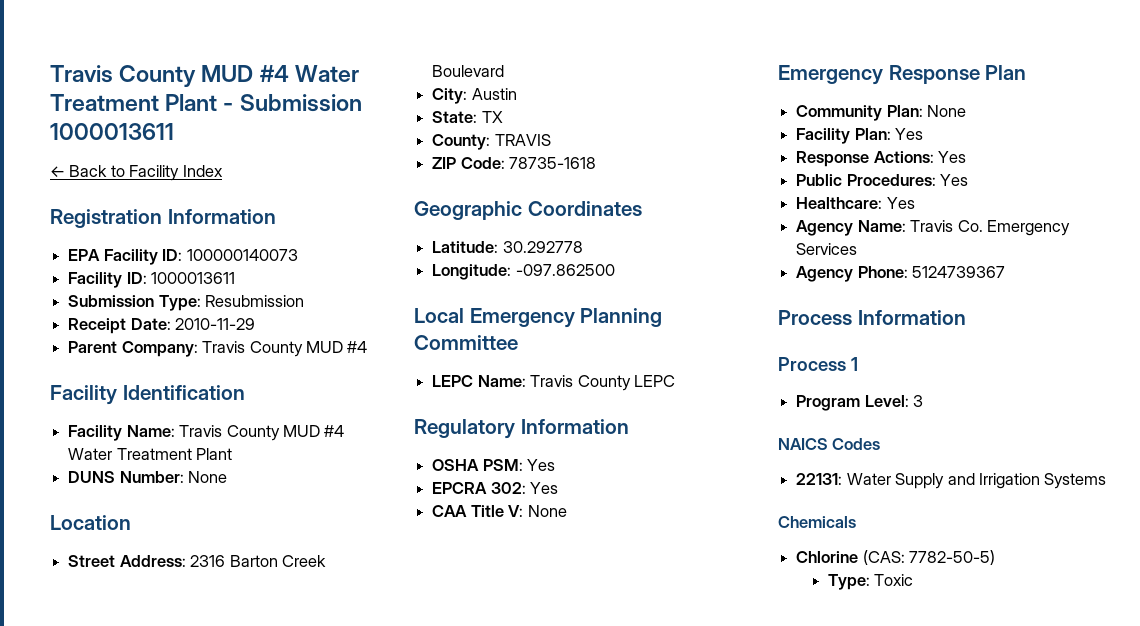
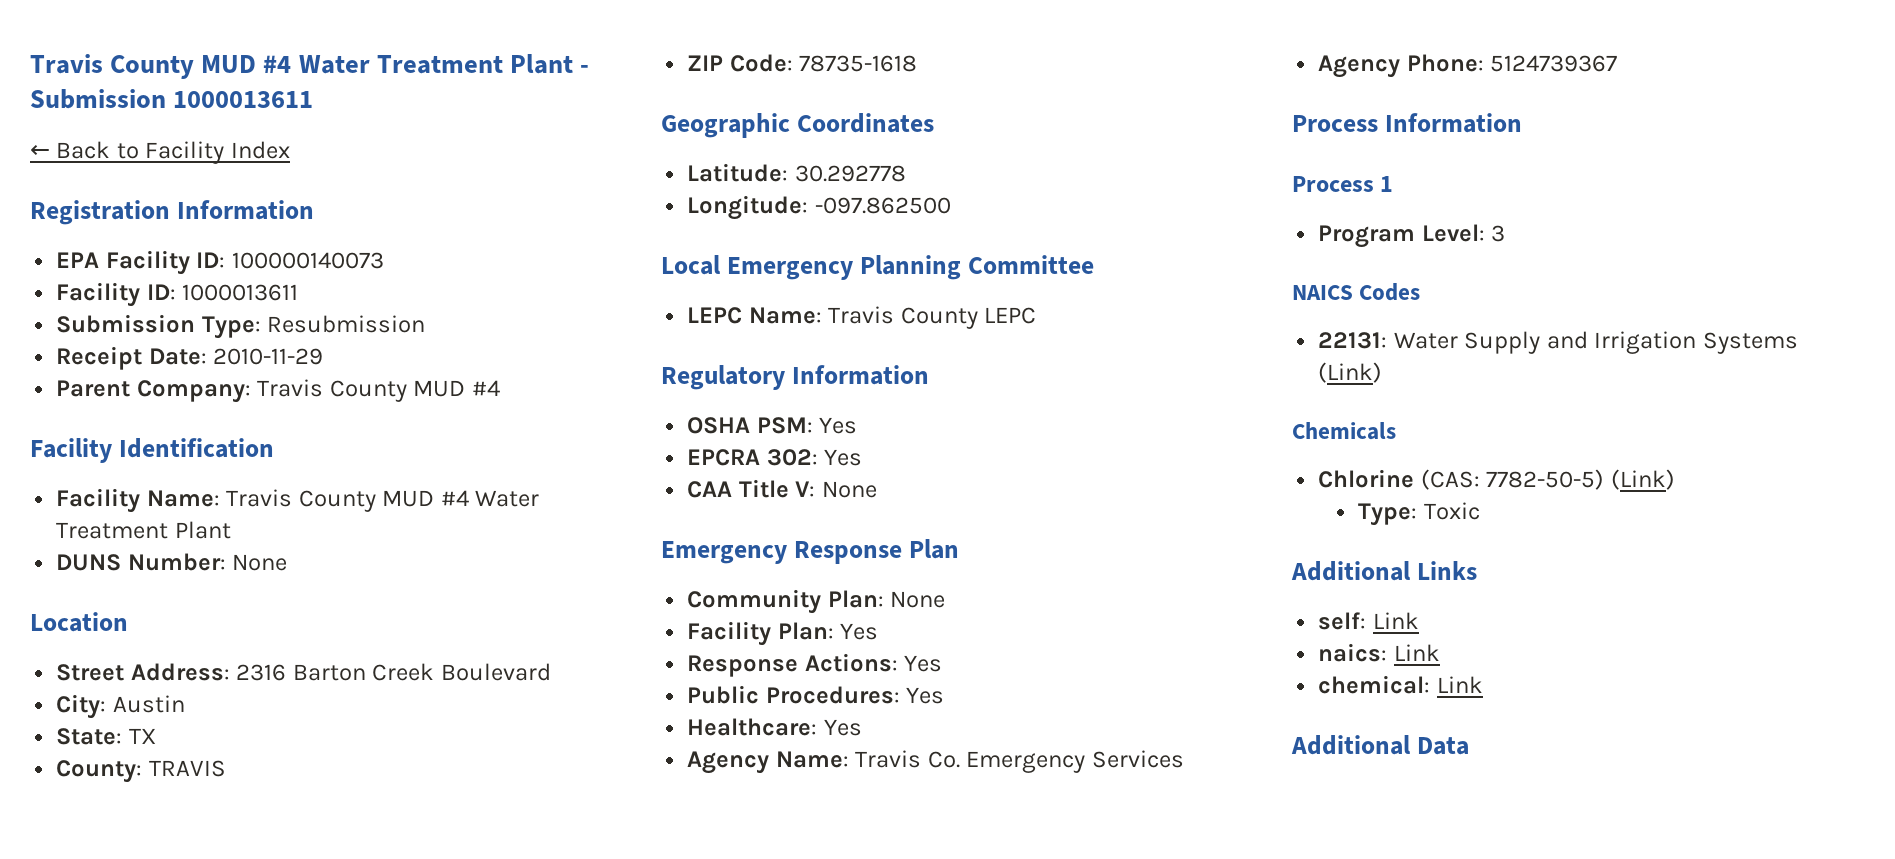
- 22131: Water Supply and Irrigation Systems
+ 22131: Water Supply and Irrigation Systems (Link)
- Chlorine (CAS: 7782-50-5)
+ Chlorine (CAS: 7782-50-5) (Link)
+ Additional Links
+ self: Link
+ naics: Link
+ chemical: Link
+ Additional Data

